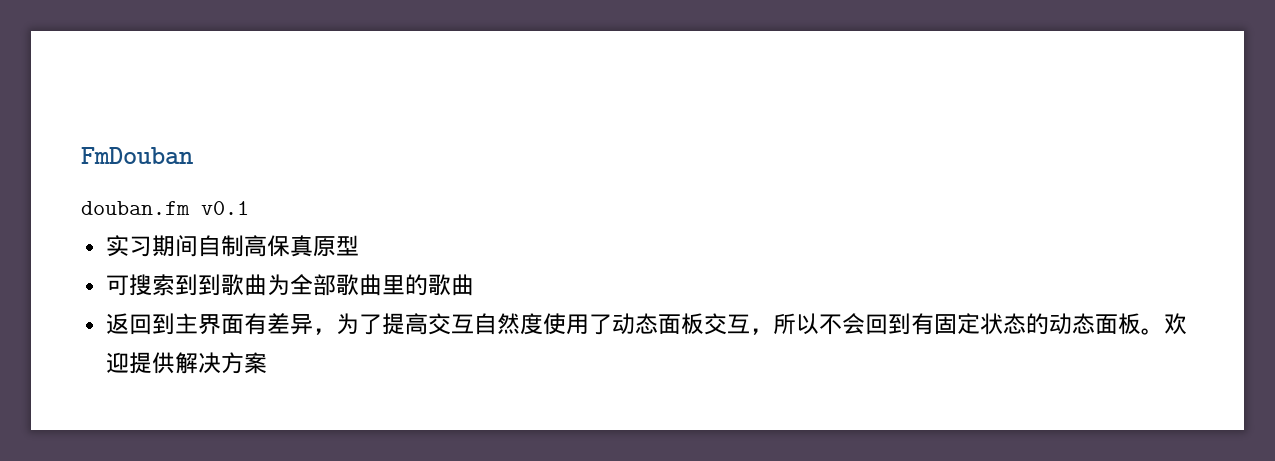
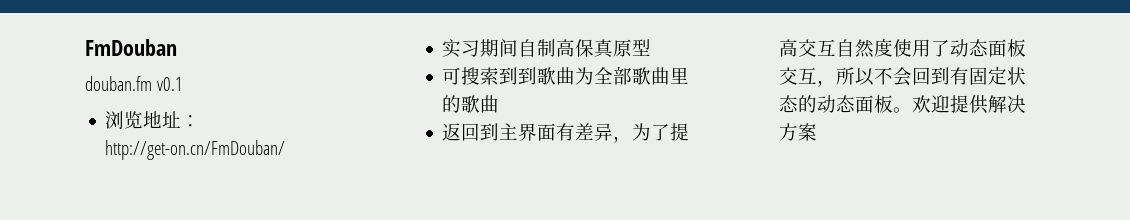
+ 浏览地址：http://get-on.cn/FmDouban/

